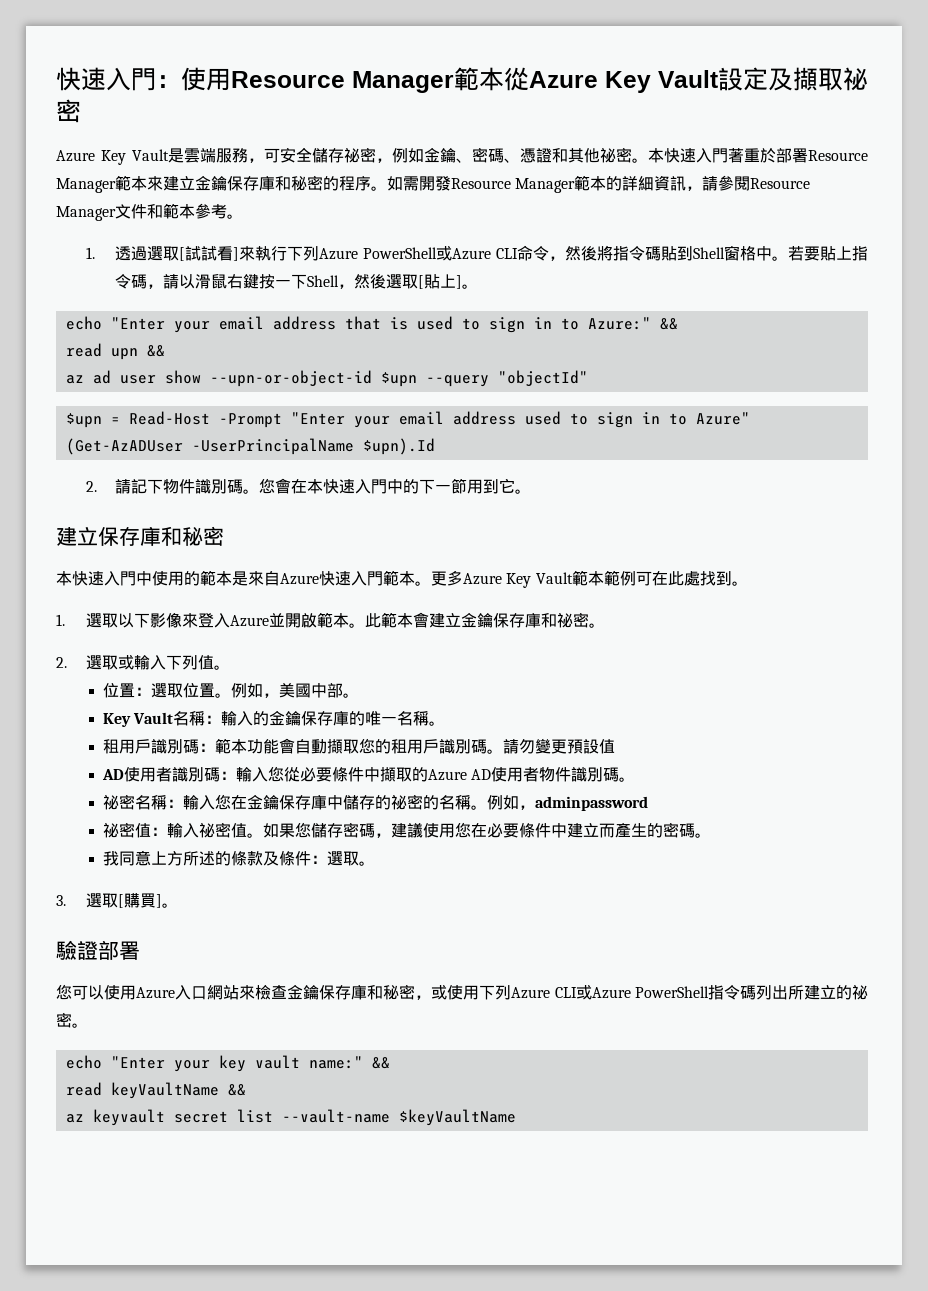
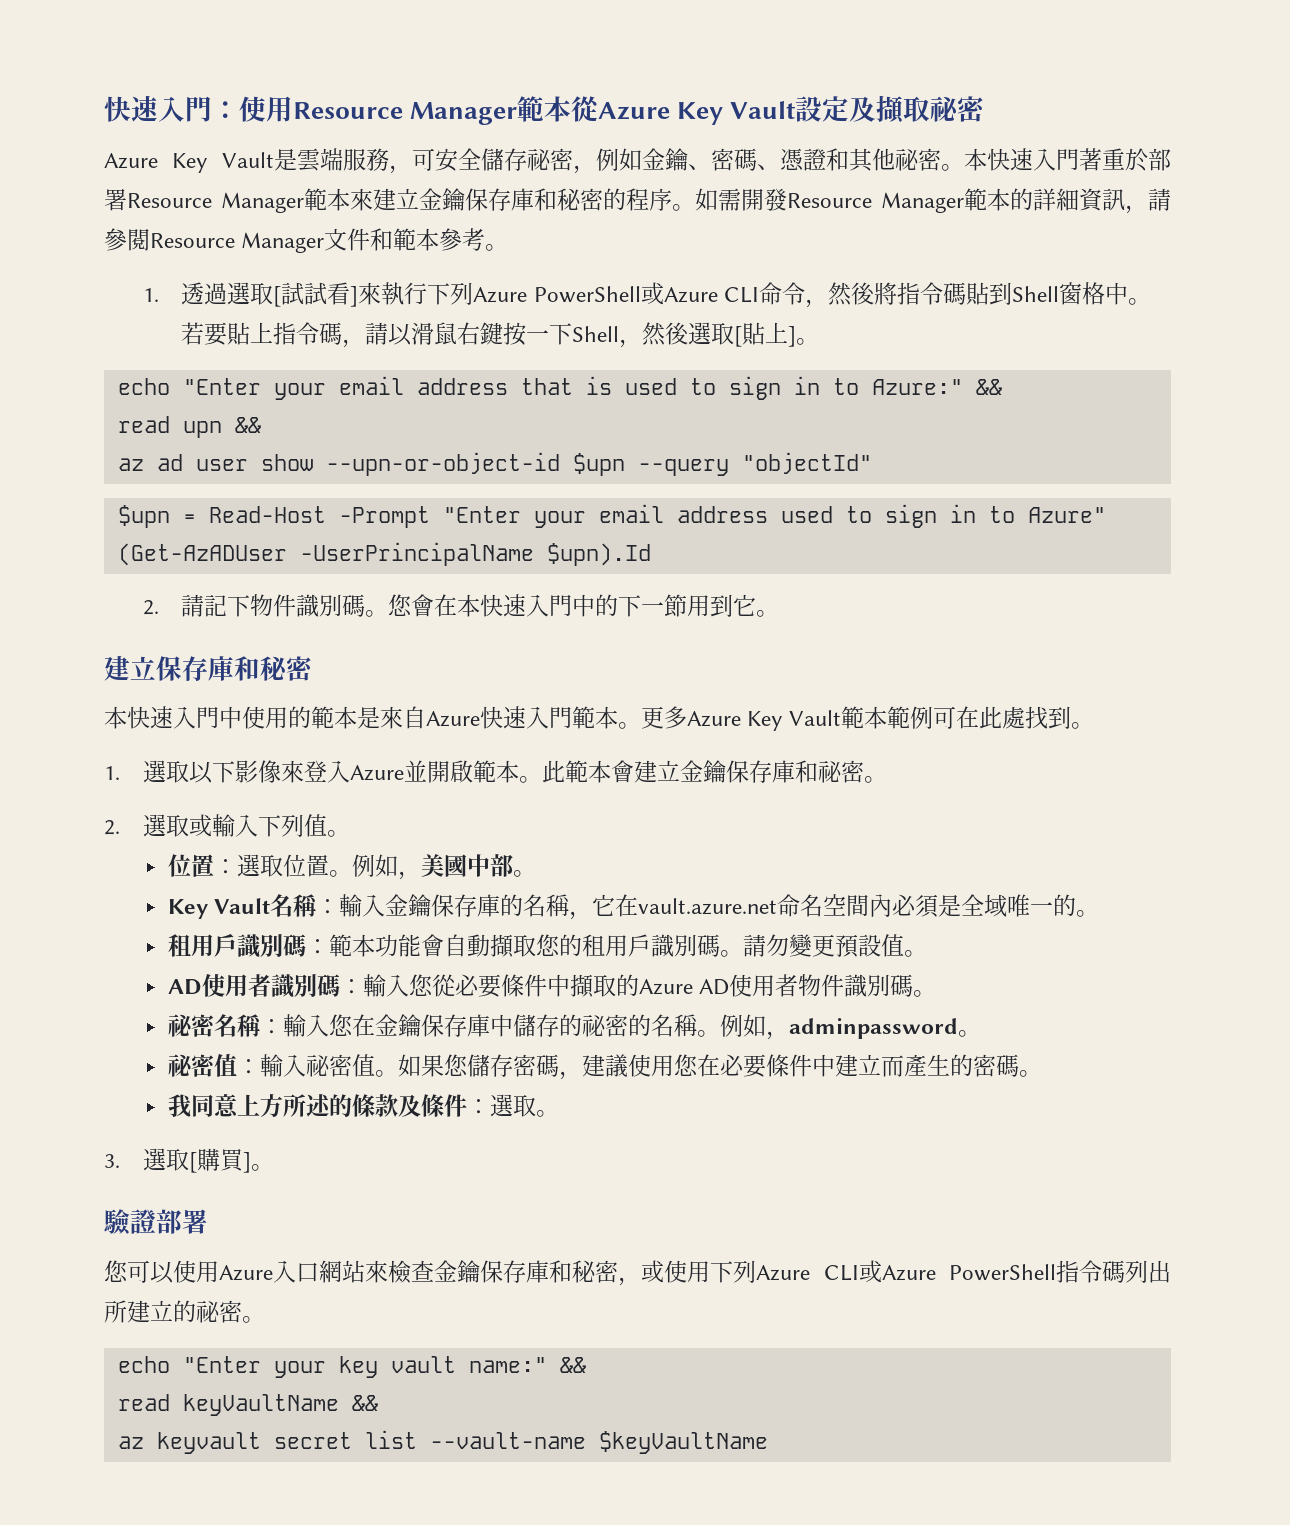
- Key Vault名稱：輸入的金鑰保存庫的唯一名稱。
+ Key Vault名稱：輸入金鑰保存庫的名稱，它在vault.azure.net命名空間內必須是全域唯一的。
- 請勿變更預設值
+ 請勿變更預設值。
- 例如，adminpassword
+ 例如，adminpassword。

